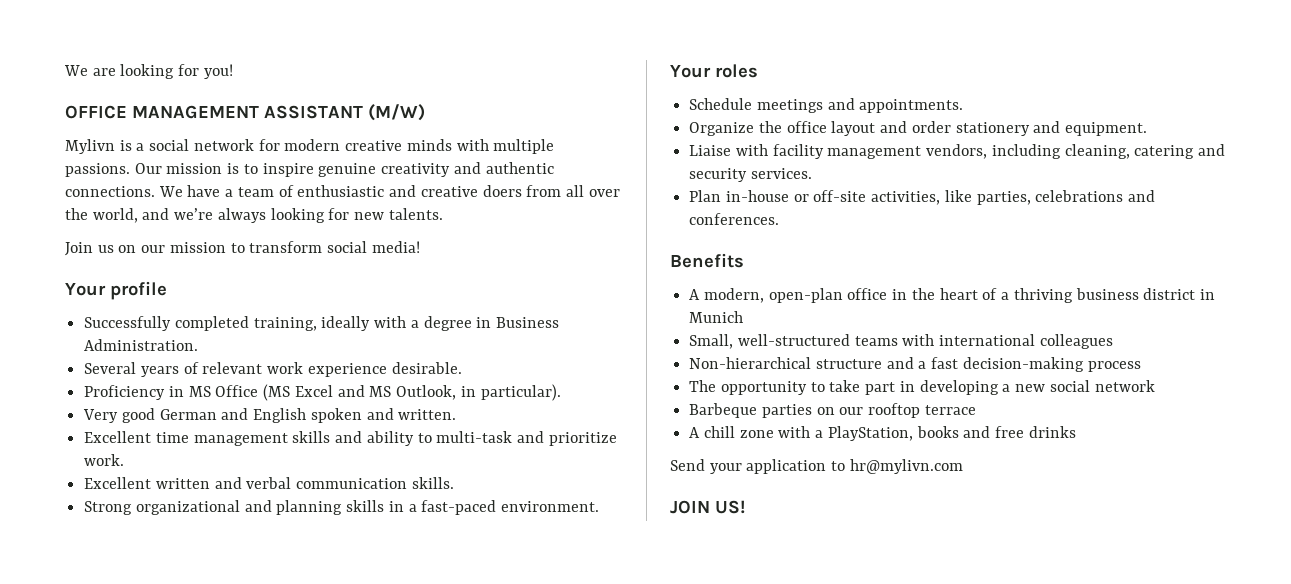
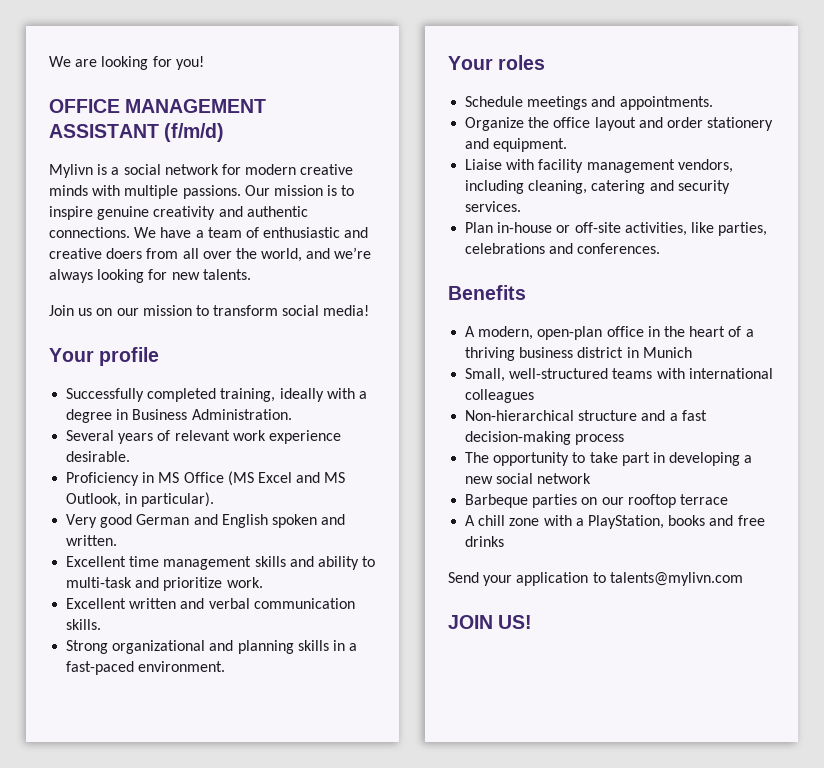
- OFFICE MANAGEMENT ASSISTANT (M/W)
+ OFFICE MANAGEMENT ASSISTANT (f/m/d)
- Send your application to hr@mylivn.com
+ Send your application to talents@mylivn.com

